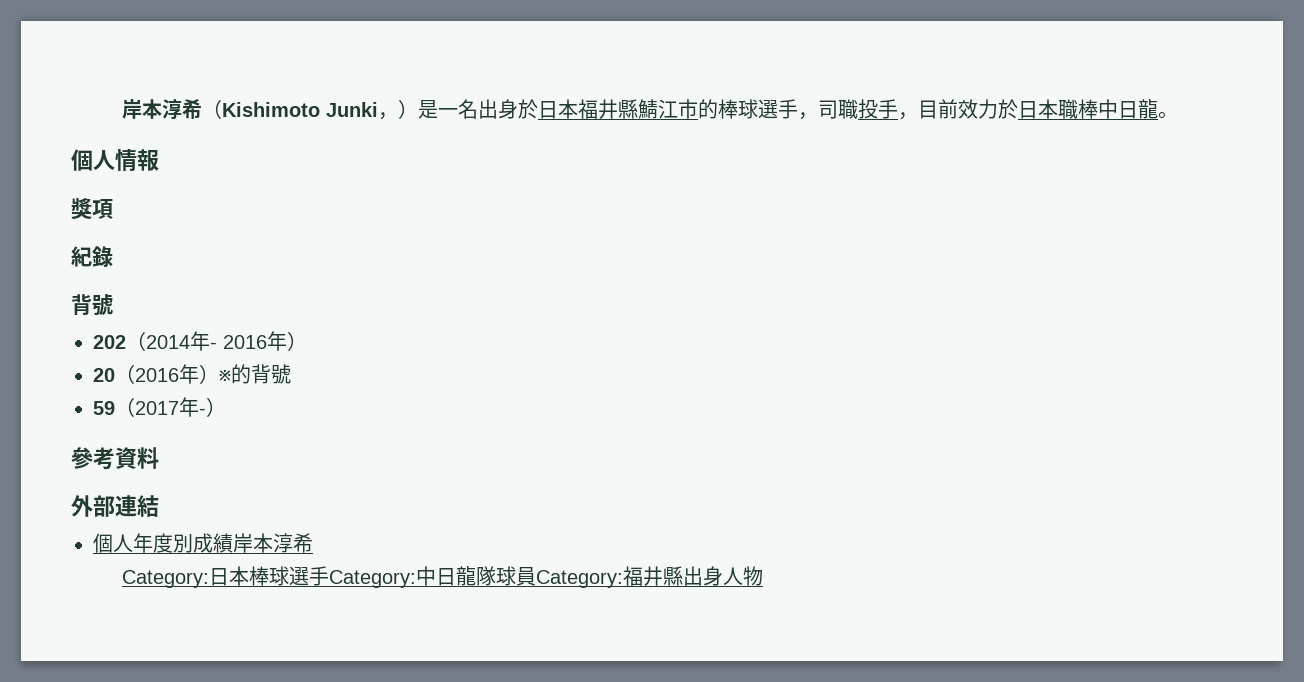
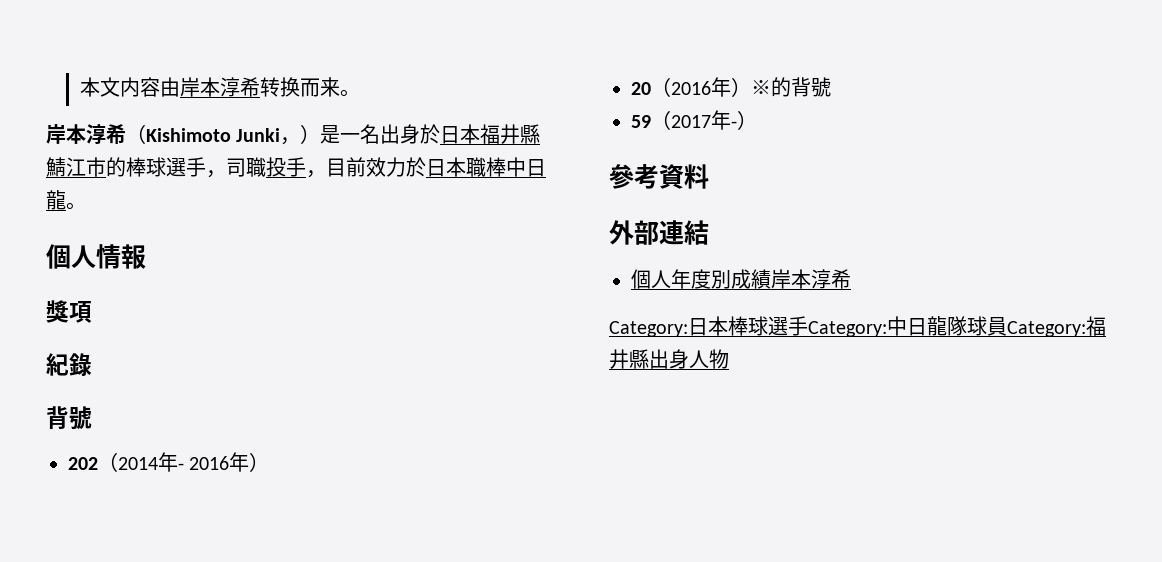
+ 本文内容由岸本淳希转换而来。

